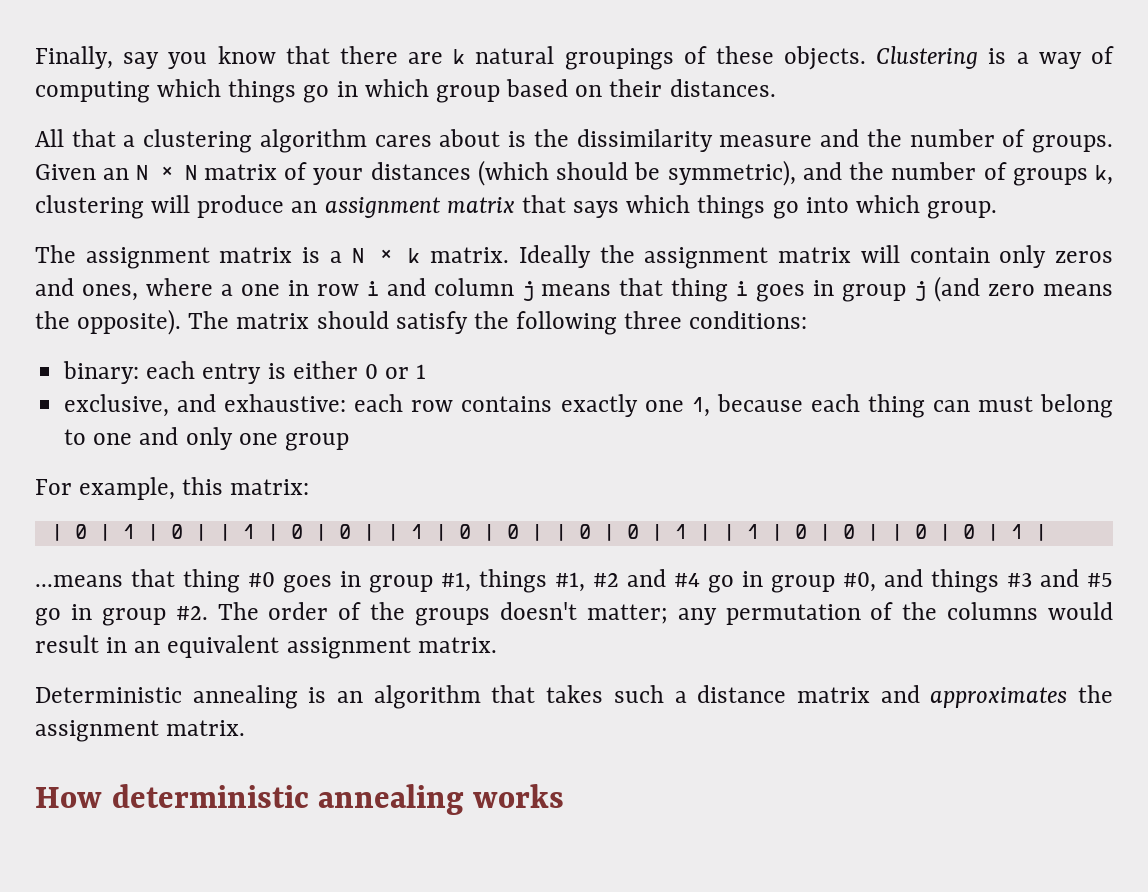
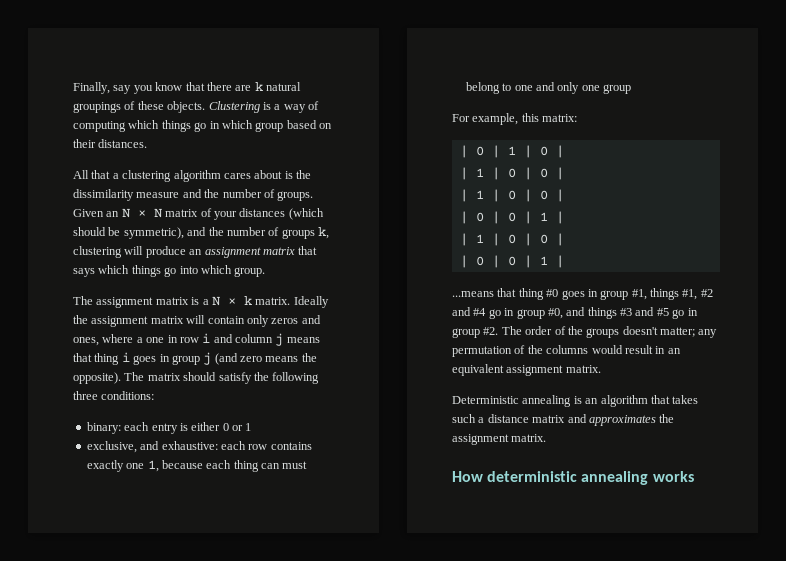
- | 0 | 1 | 0 | | 1 | 0 | 0 | | 1 | 0 | 0 | | 0 | 0 | 1 | | 1 | 0 | 0 | | 0 | 0 | 1 |
+ | 0 | 1 | 0 |
+ | 1 | 0 | 0 |
+ | 1 | 0 | 0 |
+ | 0 | 0 | 1 |
+ | 1 | 0 | 0 |
+ | 0 | 0 | 1 |

